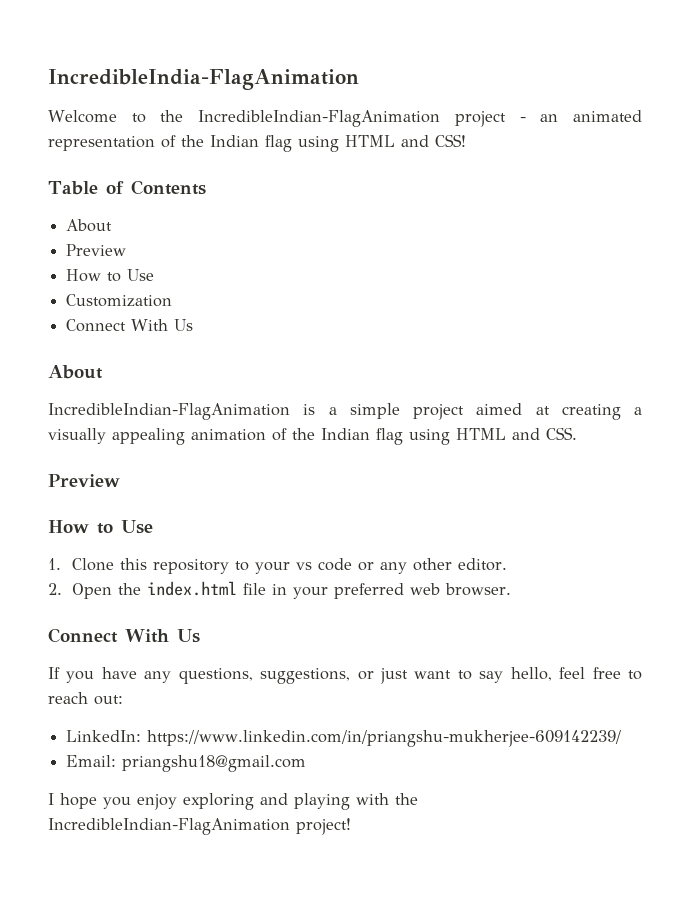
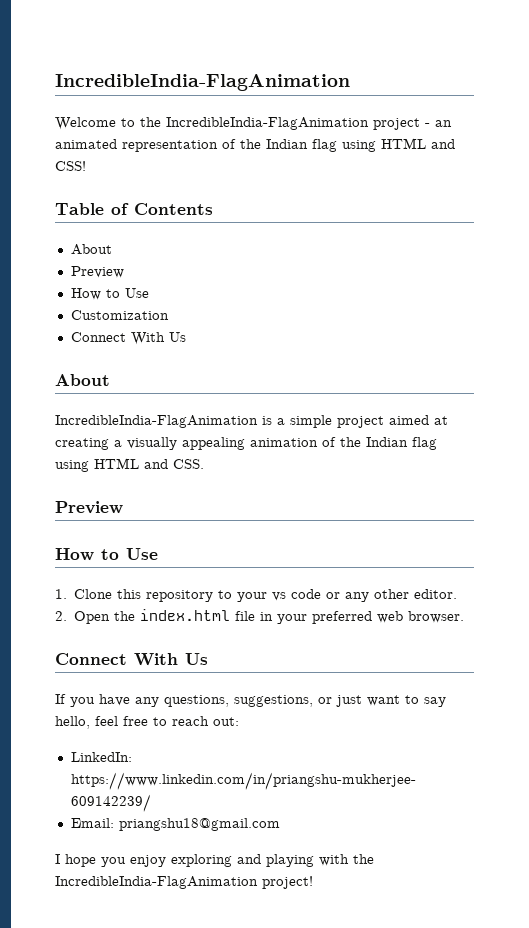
- Welcome to the IncredibleIndian-FlagAnimation project - an animated representation of the Indian flag using HTML and CSS!
+ Welcome to the IncredibleIndia-FlagAnimation project - an animated representation of the Indian flag using HTML and CSS!
- IncredibleIndian-FlagAnimation is a simple project aimed at creating a visually appealing animation of the Indian flag using HTML and CSS.
+ IncredibleIndia-FlagAnimation is a simple project aimed at creating a visually appealing animation of the Indian flag using HTML and CSS.
- I hope you enjoy exploring and playing with the IncredibleIndian-FlagAnimation project!
+ I hope you enjoy exploring and playing with the IncredibleIndia-FlagAnimation project!

